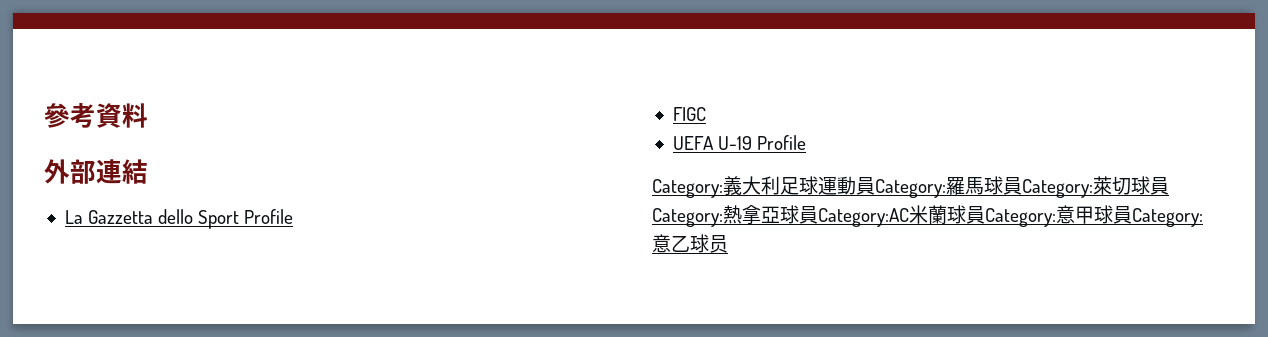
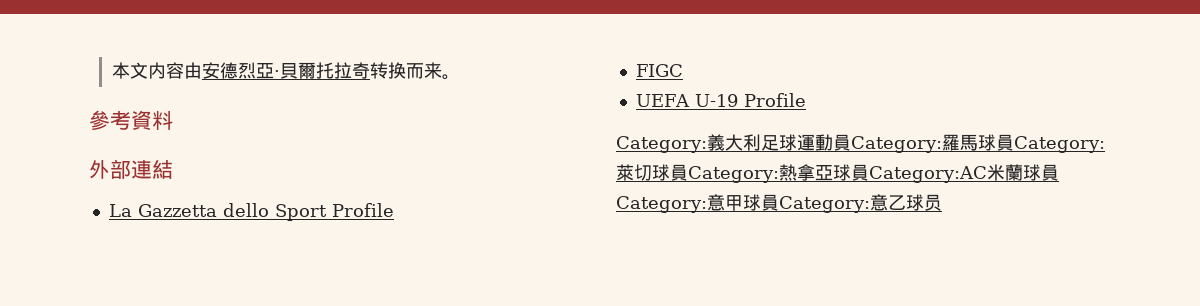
+ 本文内容由安德烈亞·貝爾托拉奇转换而来。

